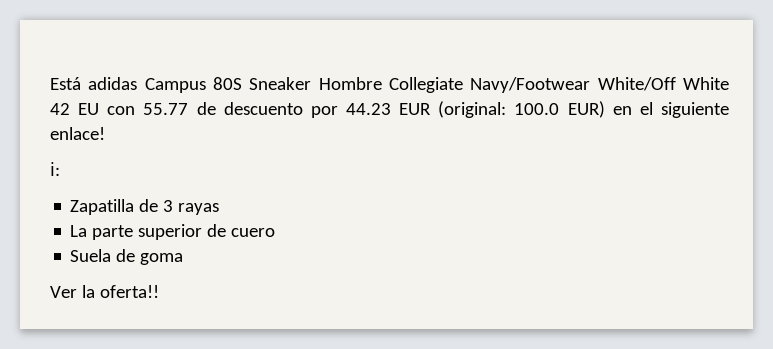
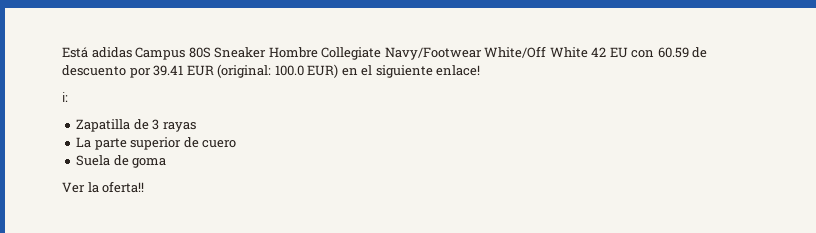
- Está adidas Campus 80S Sneaker Hombre Collegiate Navy/Footwear White/Off White 42 EU con 55.77 de descuento por 44.23 EUR (original: 100.0 EUR) en el siguiente enlace!
+ Está adidas Campus 80S Sneaker Hombre Collegiate Navy/Footwear White/Off White 42 EU con 60.59 de descuento por 39.41 EUR (original: 100.0 EUR) en el siguiente enlace!

